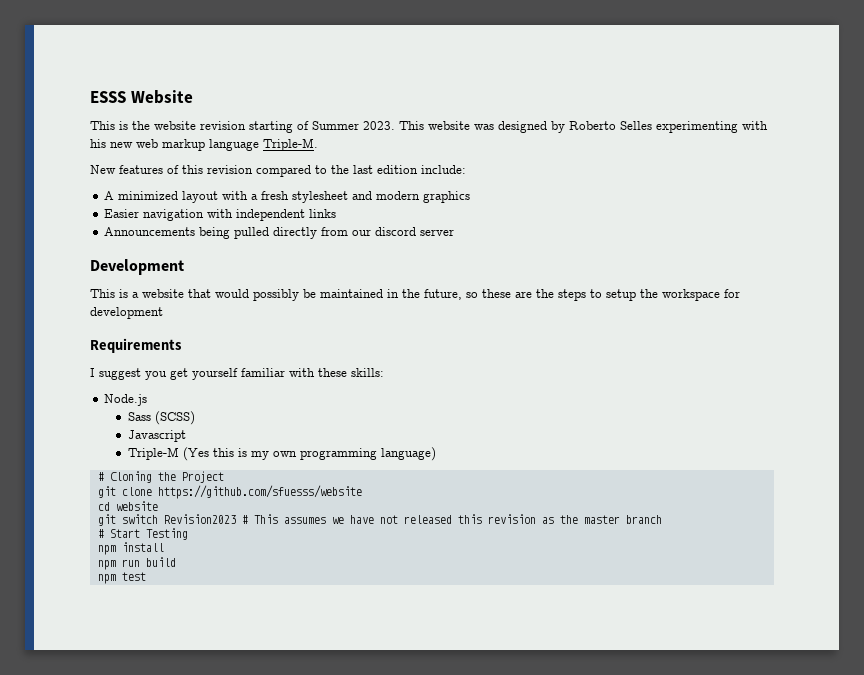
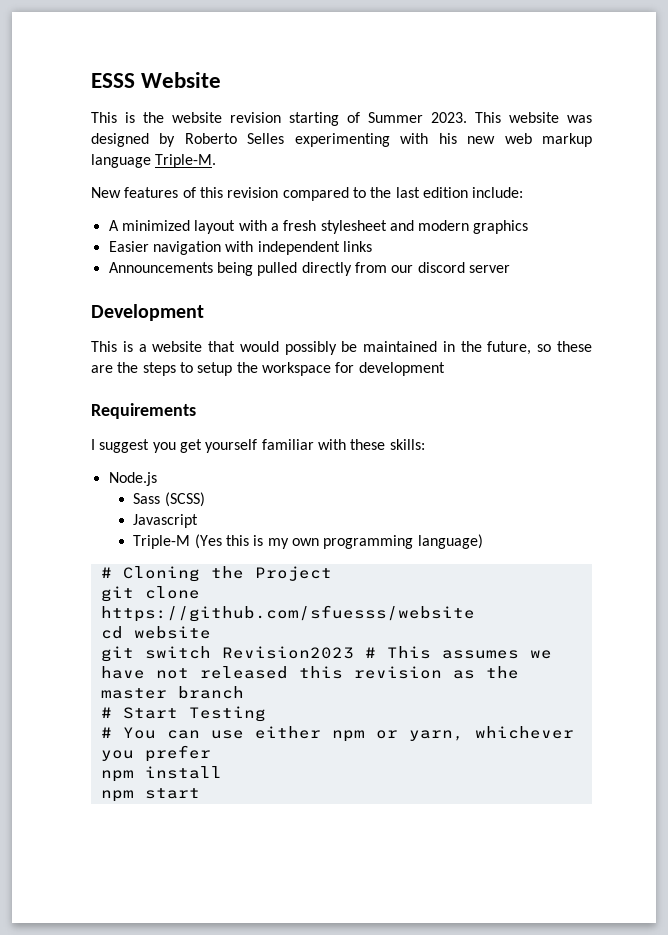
+ # You can use either npm or yarn, whichever you prefer
- npm run build
- npm test
+ npm start

